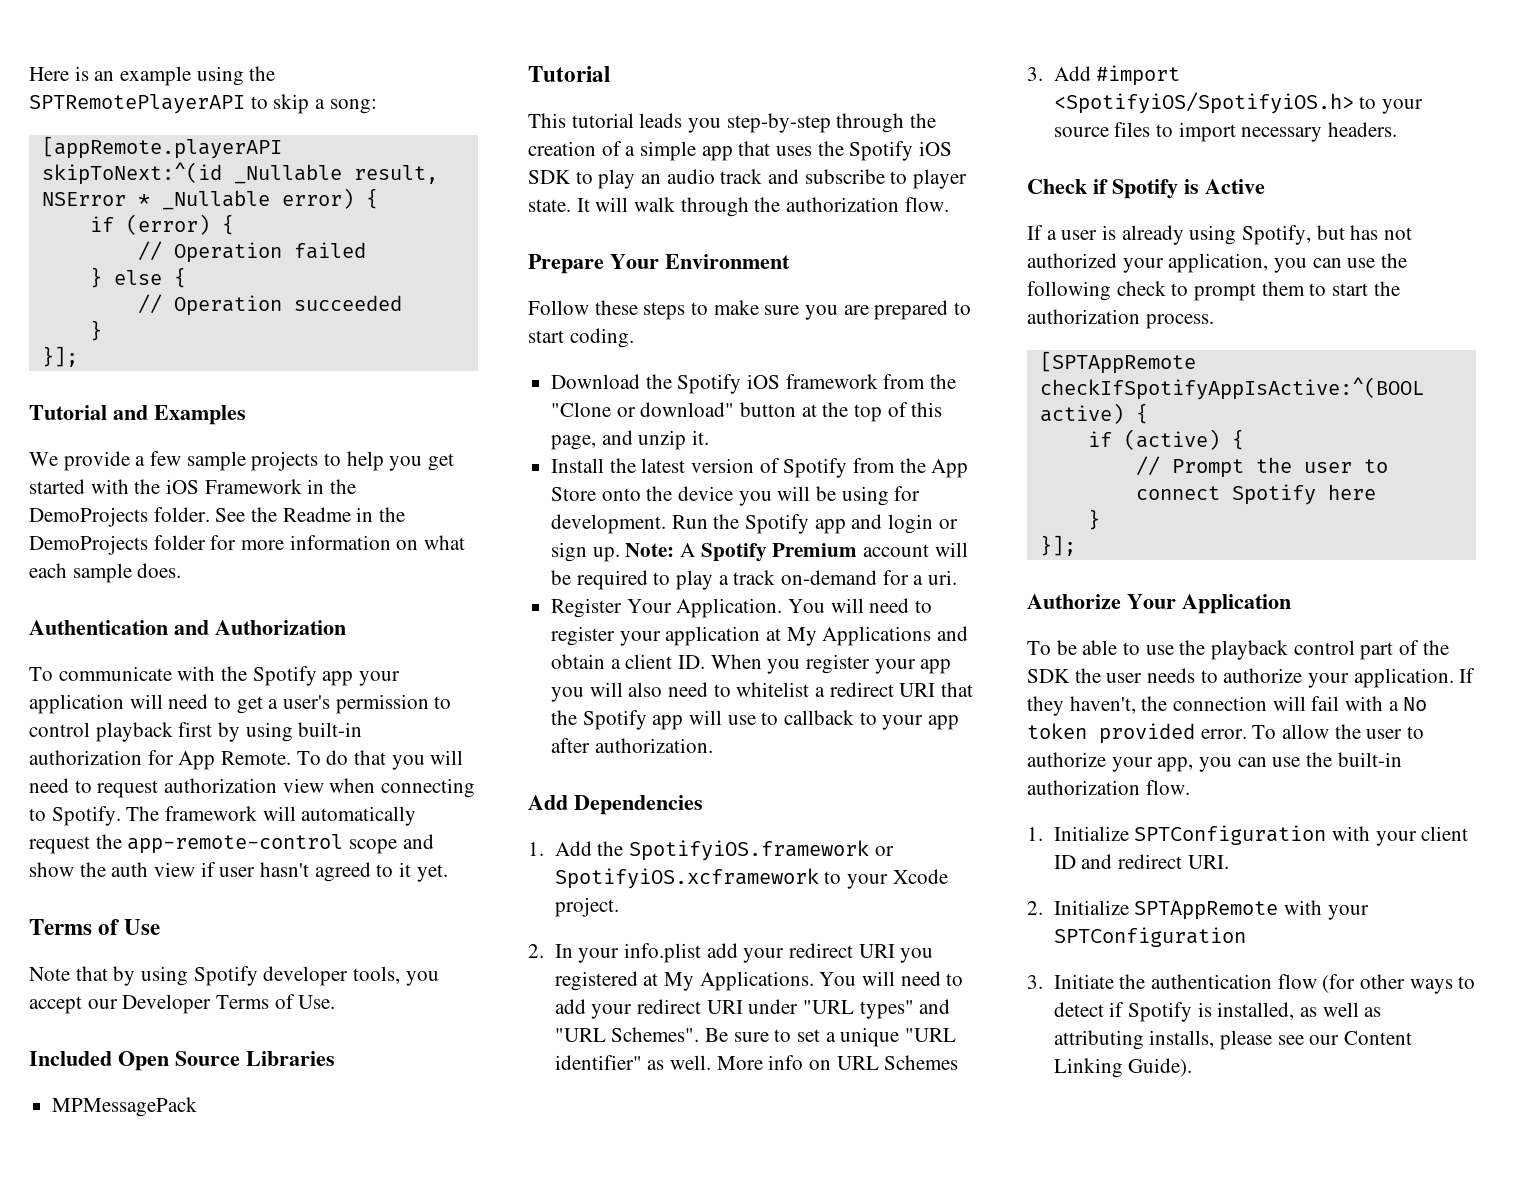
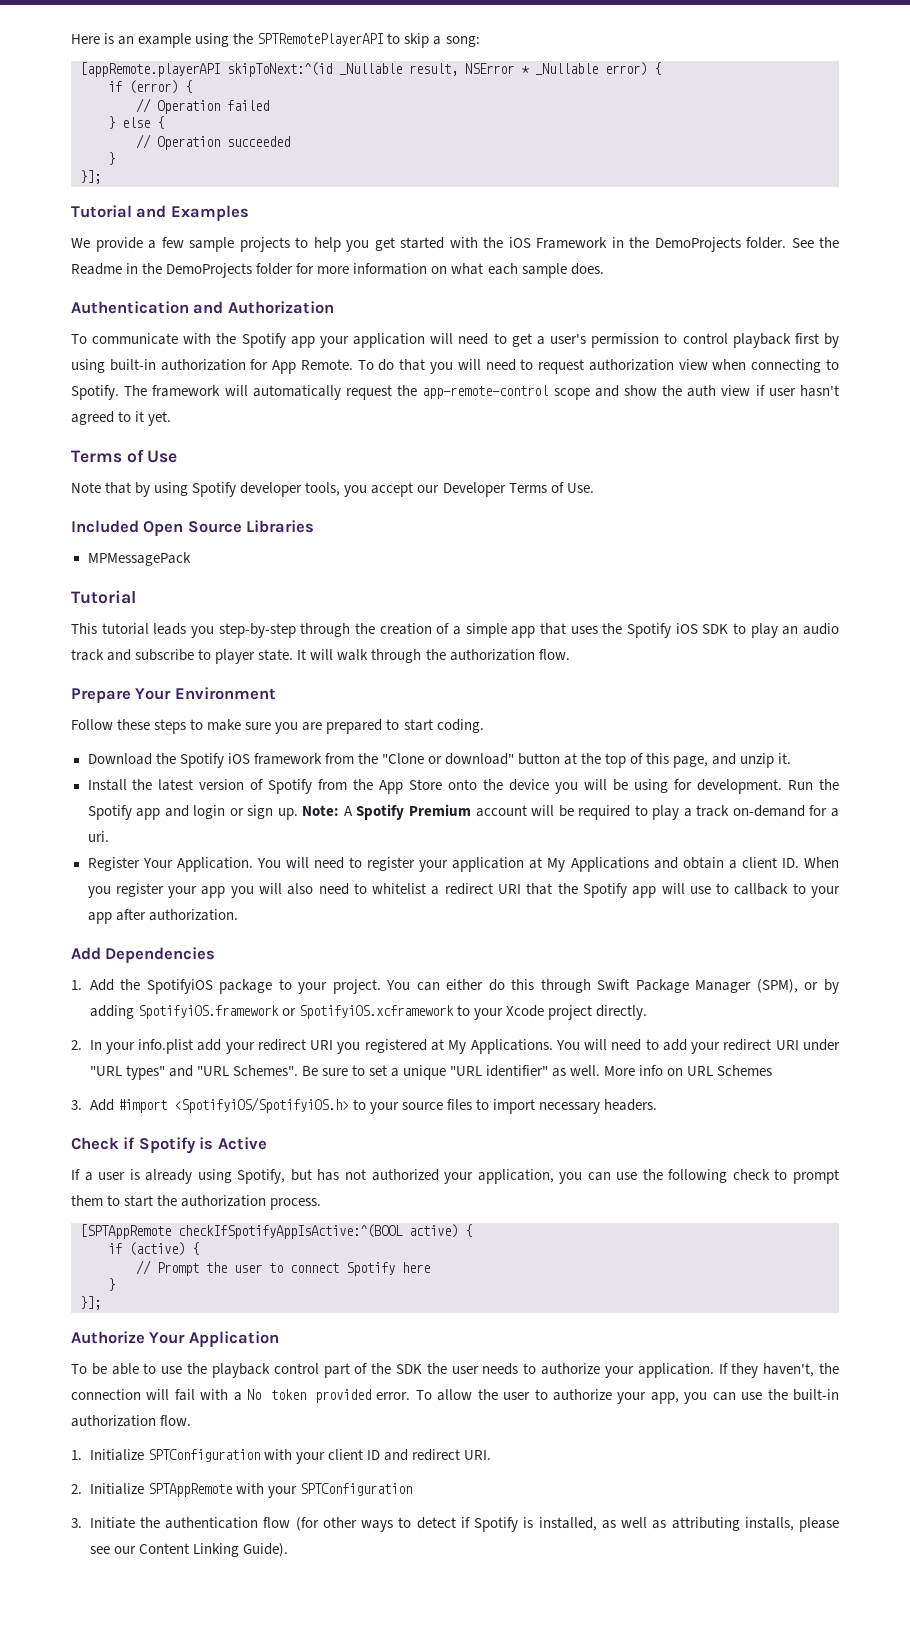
- 1. Add the SpotifyiOS.framework or SpotifyiOS.xcframework to your Xcode project.
+ 1. Add the SpotifyiOS package to your project. You can either do this through Swift Package Manager (SPM), or by adding SpotifyiOS.framework or SpotifyiOS.xcframework to your Xcode project directly.

